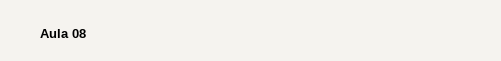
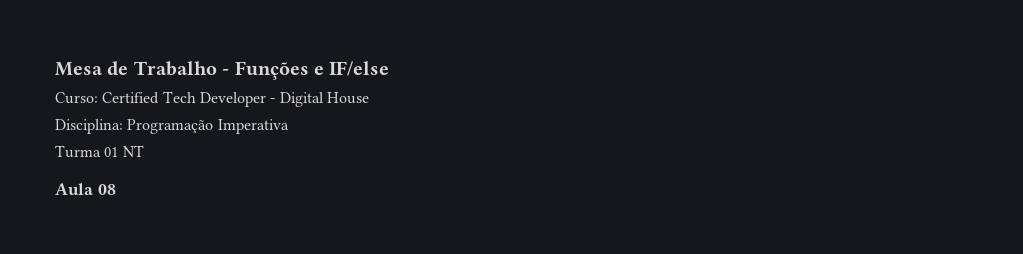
+ Mesa de Trabalho - Funções e IF/else
+ Curso: Certified Tech Developer - Digital House
+ Disciplina: Programação Imperativa
+ Turma 01 NT

